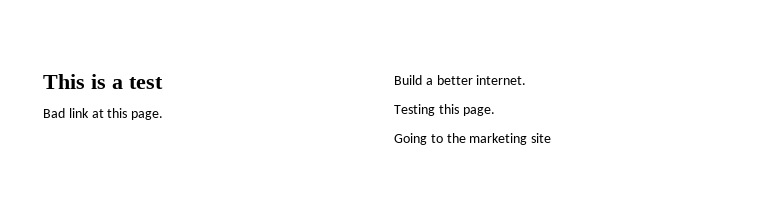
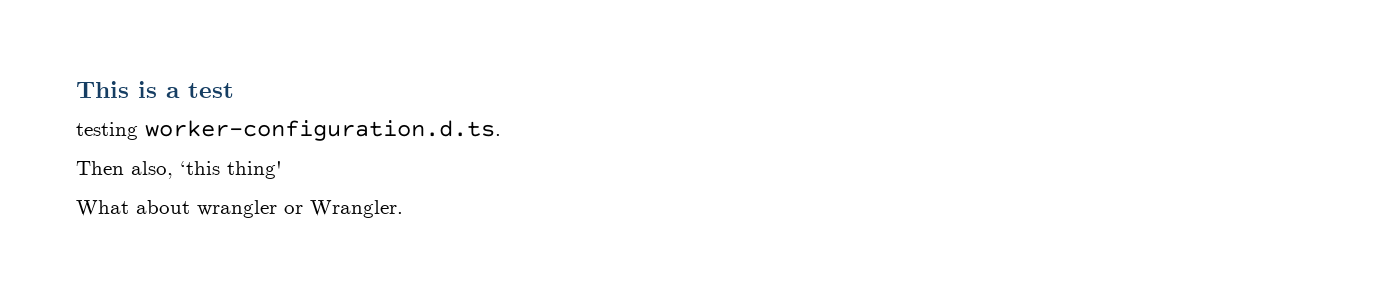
- Bad link at this page.
- Build a better internet.
- Testing this page.
- Going to the marketing site
+ testing worker-configuration.d.ts.
+ Then also, ‘this thing'
+ What about wrangler or Wrangler.

